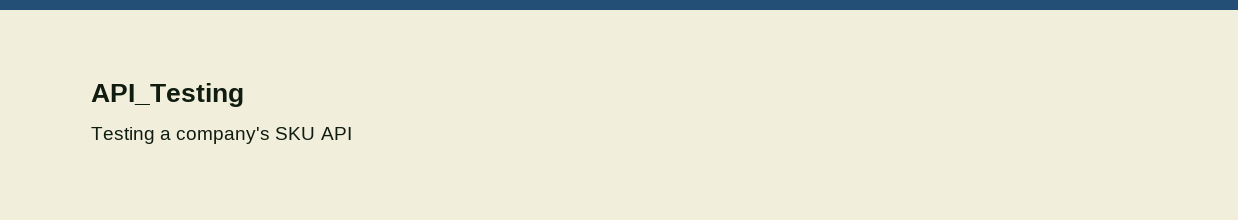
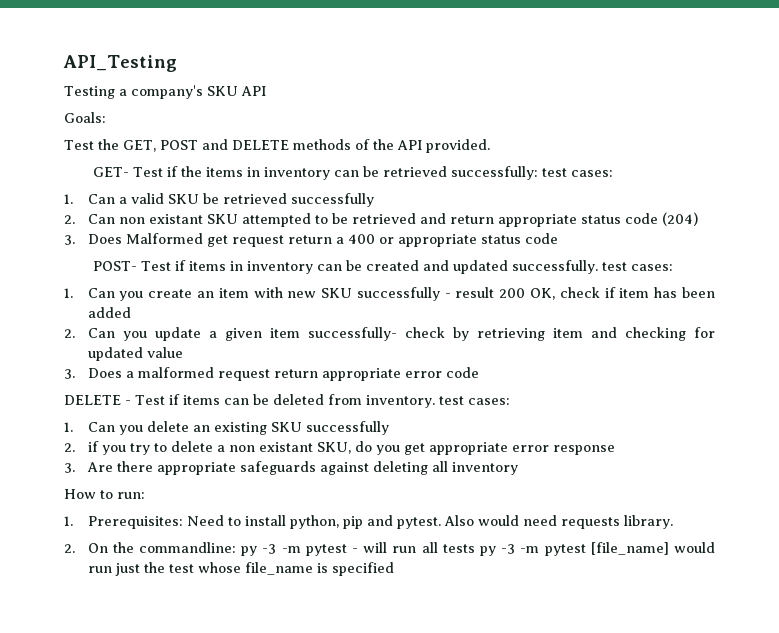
+ Goals:
+ Test the GET, POST and DELETE methods of the API provided.
+ GET- Test if the items in inventory can be retrieved successfully: test cases:
+ 1. Can a valid SKU be retrieved successfully
+ 2. Can non existant SKU attempted to be retrieved and return appropriate status code (204)
+ 3. Does Malformed get request return a 400 or appropriate status code
+ POST- Test if items in inventory can be created and updated successfully. test cases:
+ 1. Can you create an item with new SKU successfully - result 200 OK, check if item has been added
+ 2. Can you update a given item successfully- check by retrieving item and checking for updated value
+ 3. Does a malformed request return appropriate error code
+ DELETE - Test if items can be deleted from inventory. test cases:
+ 1. Can you delete an existing SKU successfully
+ 2. if you try to delete a non existant SKU, do you get appropriate error response
+ 3. Are there appropriate safeguards against deleting all inventory
+ How to run:
+ 1. Prerequisites: Need to install python, pip and pytest. Also would need requests library.
+ 2. On the commandline: py -3 -m pytest - will run all tests py -3 -m pytest [file_name] would run just the test whose file_name is specified

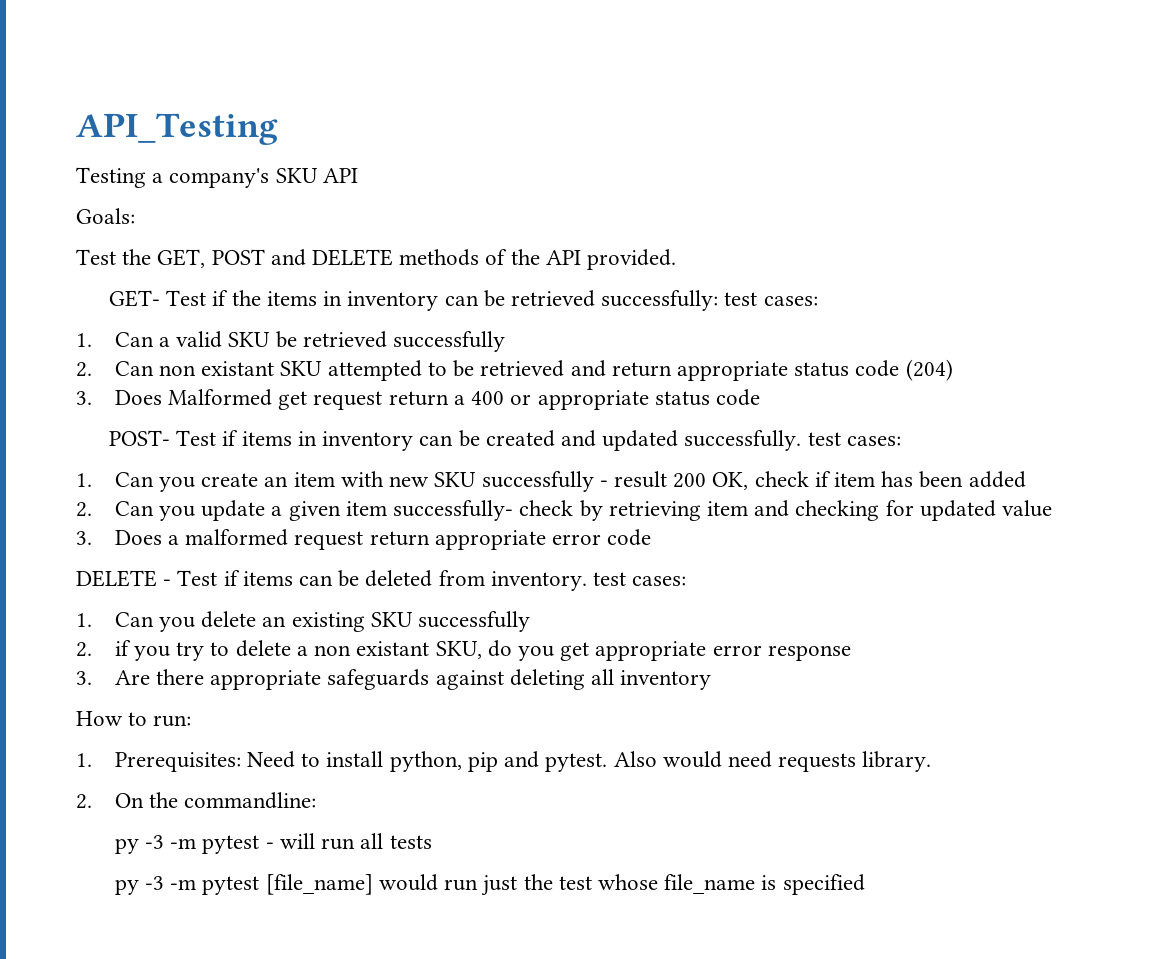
- 2. On the commandline: py -3 -m pytest - will run all tests py -3 -m pytest [file_name] would run just the test whose file_name is specified
+ 2. On the commandline:
+ py -3 -m pytest - will run all tests
+ py -3 -m pytest [file_name] would run just the test whose file_name is specified

